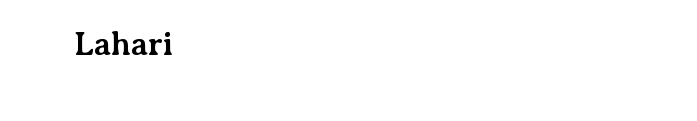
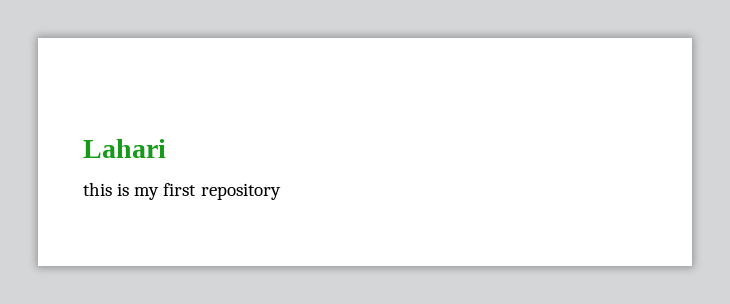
+ this is my first repository

